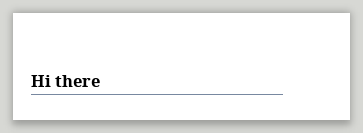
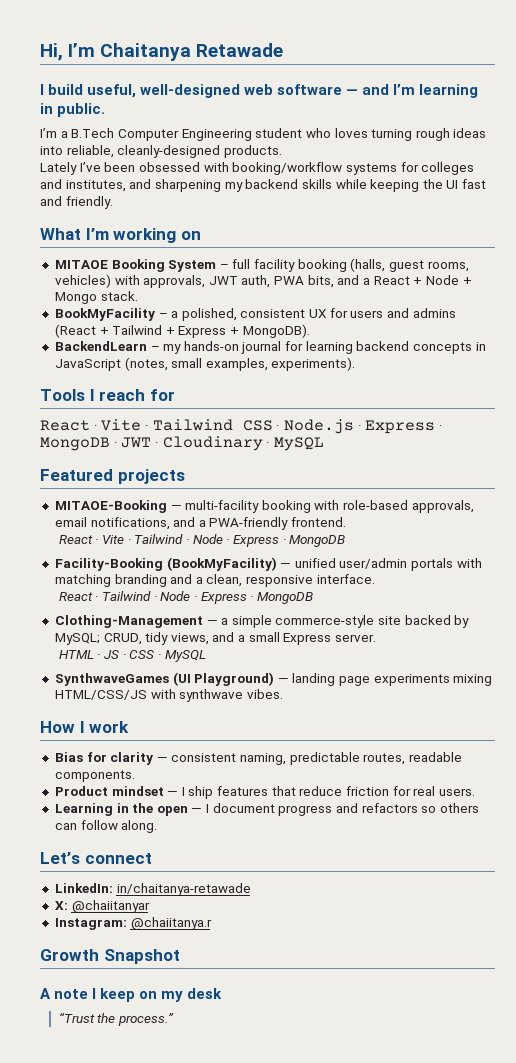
- Hi there
+ Hi, I’m Chaitanya Retawade
+ I build useful, well-designed web software — and I’m learning in public.
+ I’m a B.Tech Computer Engineering student who loves turning rough ideas into reliable, cleanly-designed products.
+ Lately I’ve been obsessed with booking/workflow systems for colleges and institutes, and sharpening my backend skills while keeping the UI fast and friendly.
+ What I’m working on
+ MITAOE Booking System – full facility booking (halls, guest rooms, vehicles) with approvals, JWT auth, PWA bits, and a React + Node + Mongo stack.
+ BookMyFacility – a polished, consistent UX for users and admins (React + Tailwind + Express + MongoDB).
+ BackendLearn – my hands-on journal for learning backend concepts in JavaScript (notes, small examples, experiments).
+ Tools I reach for
+ React · Vite · Tailwind CSS · Node.js · Express · MongoDB · JWT · Cloudinary · MySQL
+ Featured projects
+ MITAOE-Booking — multi-facility booking with role-based approvals, email notifications, and a PWA-friendly frontend.
+ React · Vite · Tailwind · Node · Express · MongoDB
+ Facility-Booking (BookMyFacility) — unified user/admin portals with matching branding and a clean, responsive interface.
+ React · Tailwind · Node · Express · MongoDB
+ Clothing-Management — a simple commerce-style site backed by MySQL; CRUD, tidy views, and a small Express server.
+ HTML · JS · CSS · MySQL
+ SynthwaveGames (UI Playground) — landing page experiments mixing HTML/CSS/JS with synthwave vibes.
+ How I work
+ Bias for clarity — consistent naming, predictable routes, readable components.
+ Product mindset — I ship features that reduce friction for real users.
+ Learning in the open — I document progress and refactors so others can follow along.
+ Let’s connect
+ LinkedIn: in/chaitanya-retawade
+ X: @chaiitanyar
+ Instagram: @chaiitanya.r
+ Growth Snapshot
+ A note I keep on my desk
+ “Trust the process.”

